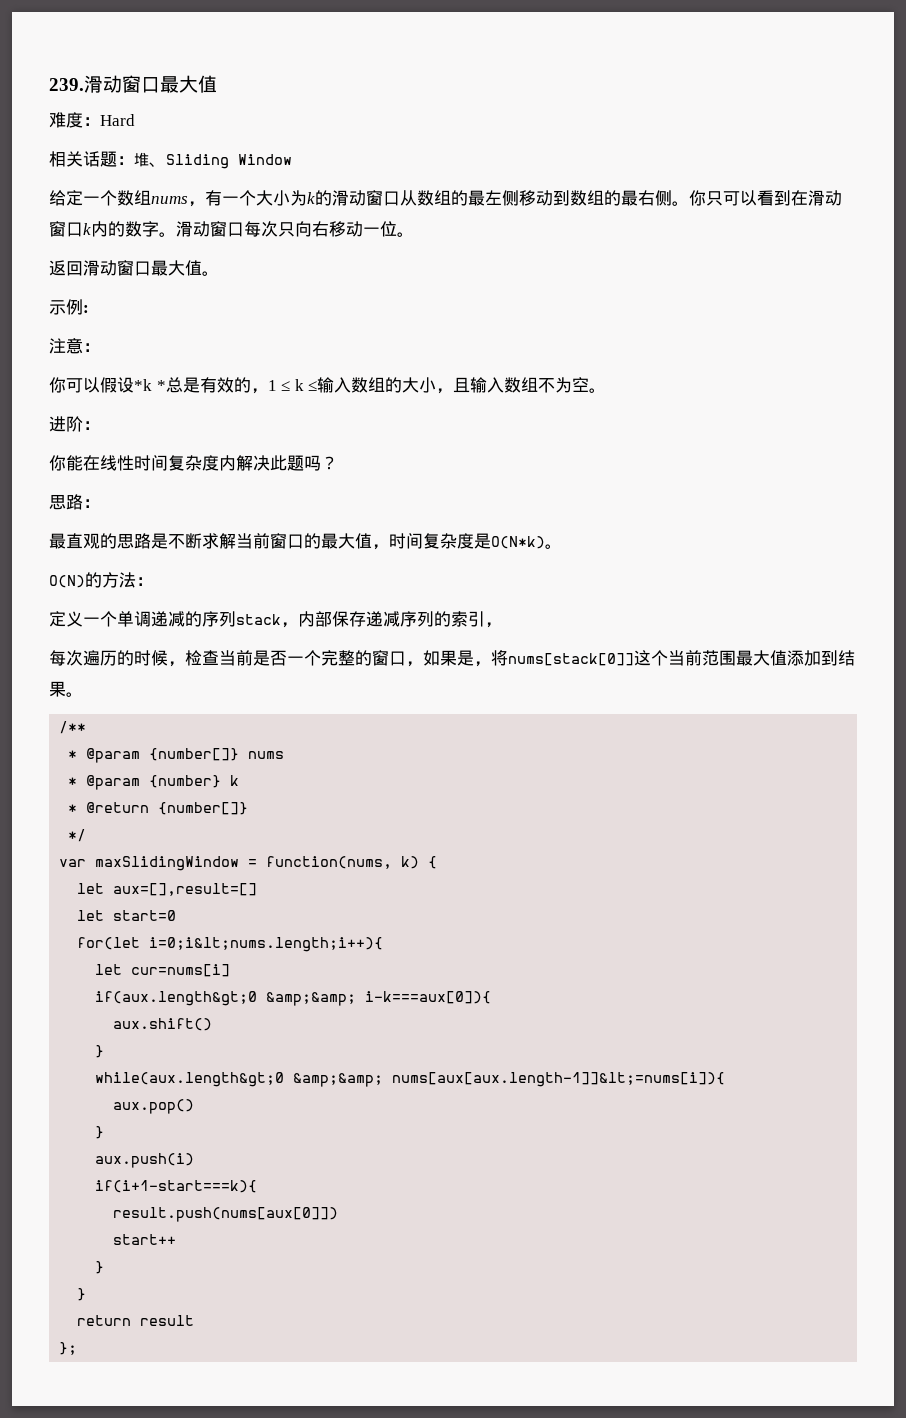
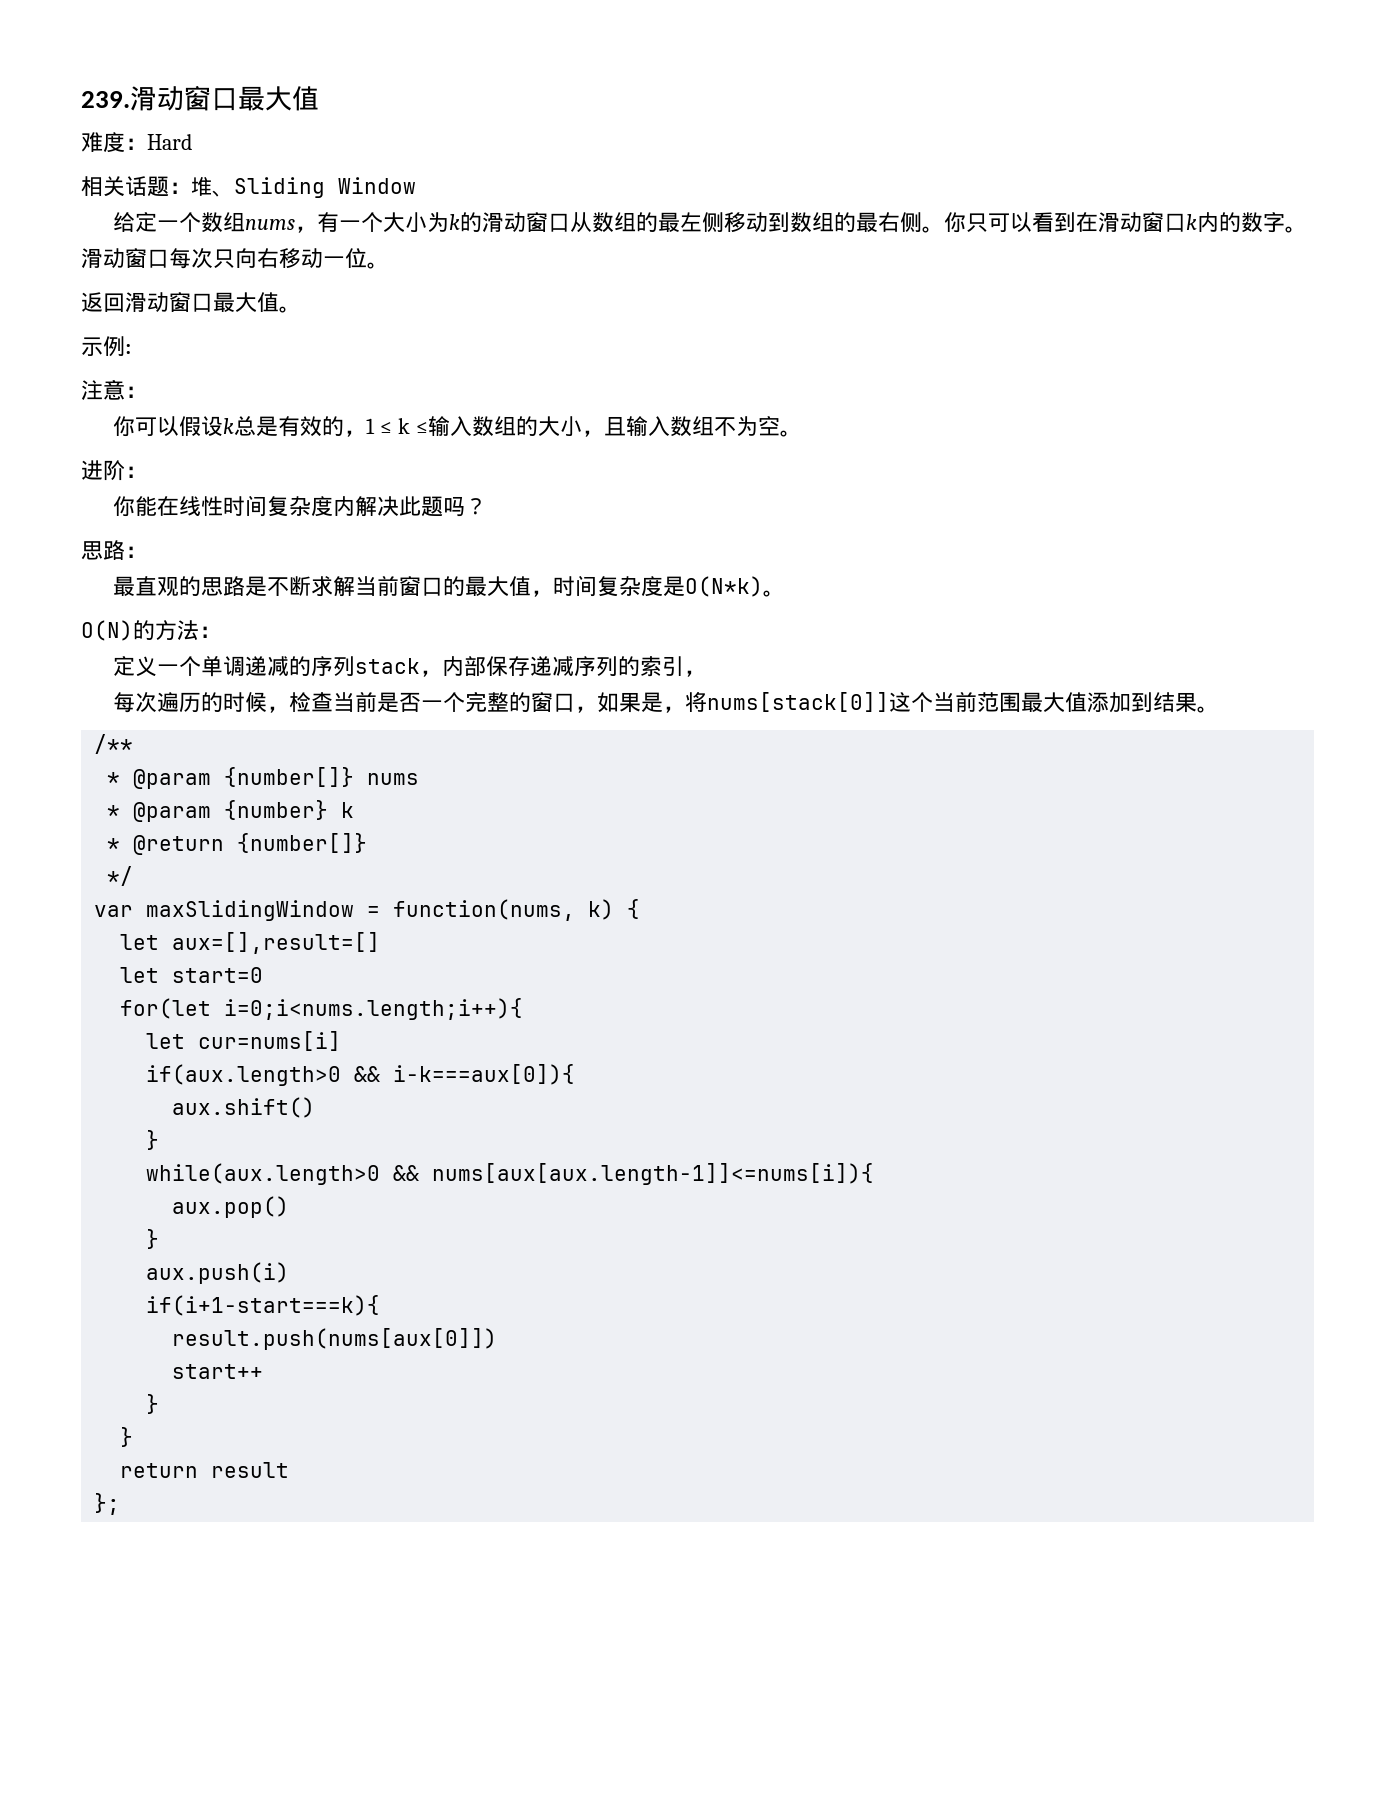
- 你可以假设*k *总是有效的，1 ≤ k ≤输入数组的大小，且输入数组不为空。
+ 你可以假设k总是有效的，1 ≤ k ≤输入数组的大小，且输入数组不为空。
- for(let i=0;i&lt;nums.length;i++){
+ for(let i=0;i<nums.length;i++){
- if(aux.length&gt;0 &amp;&amp; i-k===aux[0]){
+ if(aux.length>0 && i-k===aux[0]){
- while(aux.length&gt;0 &amp;&amp; nums[aux[aux.length-1]]&lt;=nums[i]){
+ while(aux.length>0 && nums[aux[aux.length-1]]<=nums[i]){

